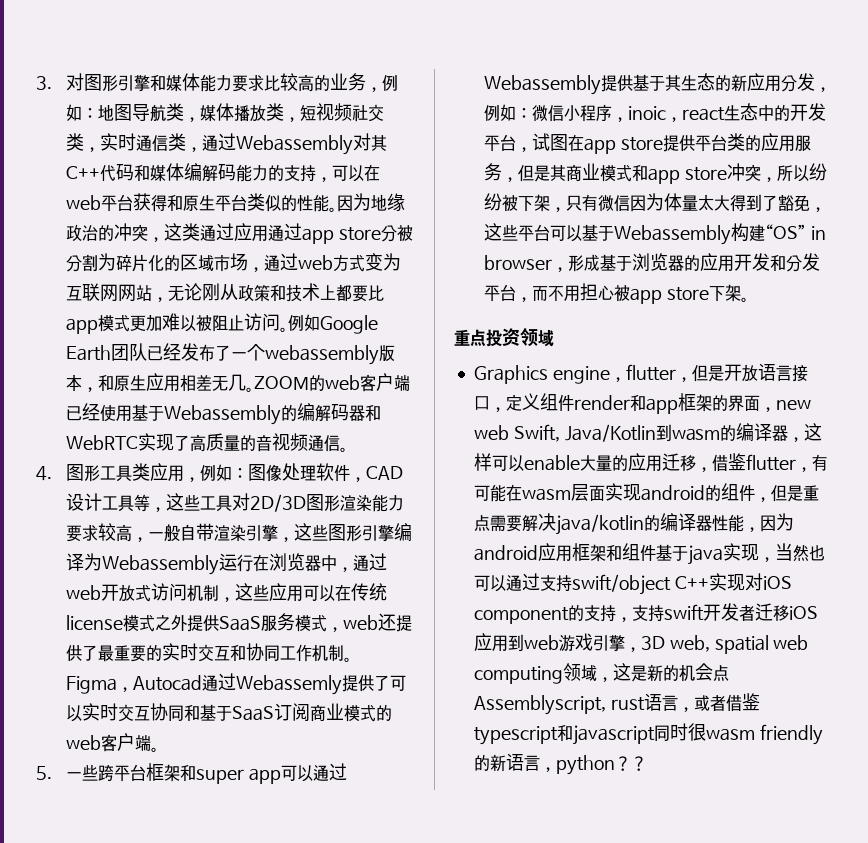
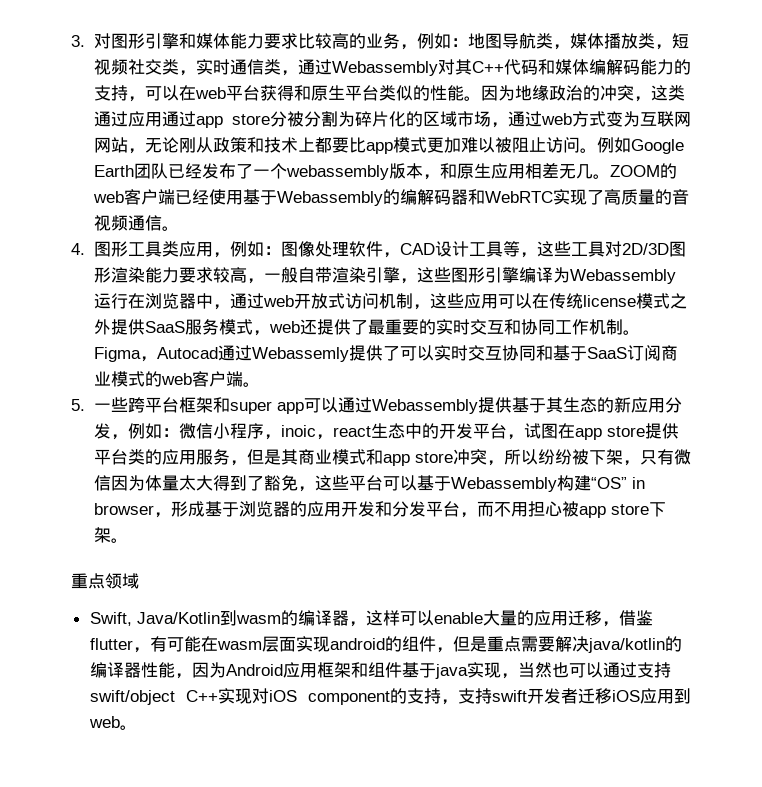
- 重点投资领域
+ 重点领域
- Graphics engine，flutter，但是开放语言接口，定义组件render和app框架的界面，new web Swift, Java/Kotlin到wasm的编译器，这样可以enable大量的应用迁移，借鉴flutter，有可能在wasm层面实现android的组件，但是重点需要解决java/kotlin的编译器性能，因为android应用框架和组件基于java实现，当然也可以通过支持swift/object C++实现对iOS component的支持，支持swift开发者迁移iOS应用到web游戏引擎，3D web, spatial web computing领域，这是新的机会点Assemblyscript, rust语言，或者借鉴typescript和javascript同时很wasm friendly的新语言，python？？
+ Swift, Java/Kotlin到wasm的编译器，这样可以enable大量的应用迁移，借鉴flutter，有可能在wasm层面实现android的组件，但是重点需要解决java/kotlin的编译器性能，因为Android应用框架和组件基于java实现，当然也可以通过支持swift/object C++实现对iOS component的支持，支持swift开发者迁移iOS应用到web。

